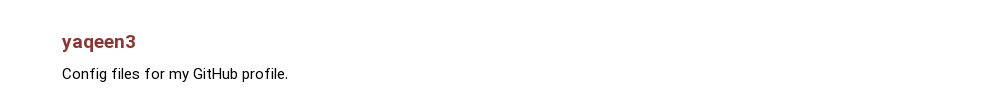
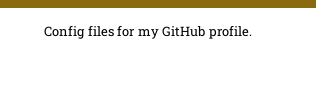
- yaqeen3

